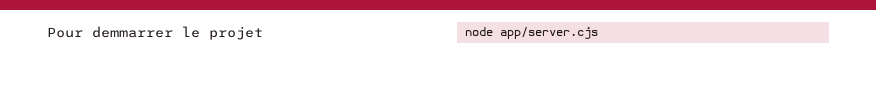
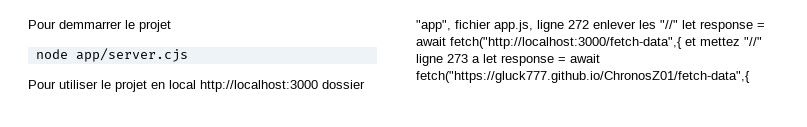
+ Pour utiliser le projet en local http://localhost:3000 dossier "app", fichier app.js, ligne 272 enlever les "//" let response = await fetch("http://localhost:3000/fetch-data",{ et mettez "//" ligne 273 a let response = await fetch("https://gluck777.github.io/ChronosZ01/fetch-data",{

